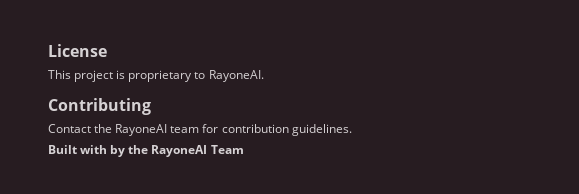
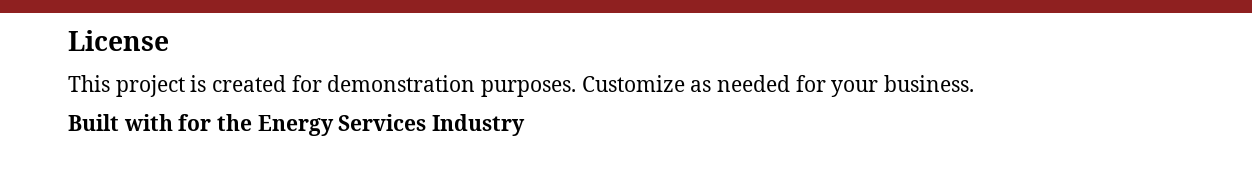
- This project is proprietary to RayoneAI.
- Contributing
- Contact the RayoneAI team for contribution guidelines.
- Built with by the RayoneAI Team
+ This project is created for demonstration purposes. Customize as needed for your business.
+ Built with for the Energy Services Industry

